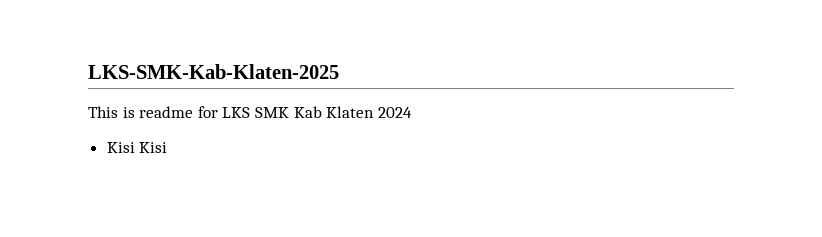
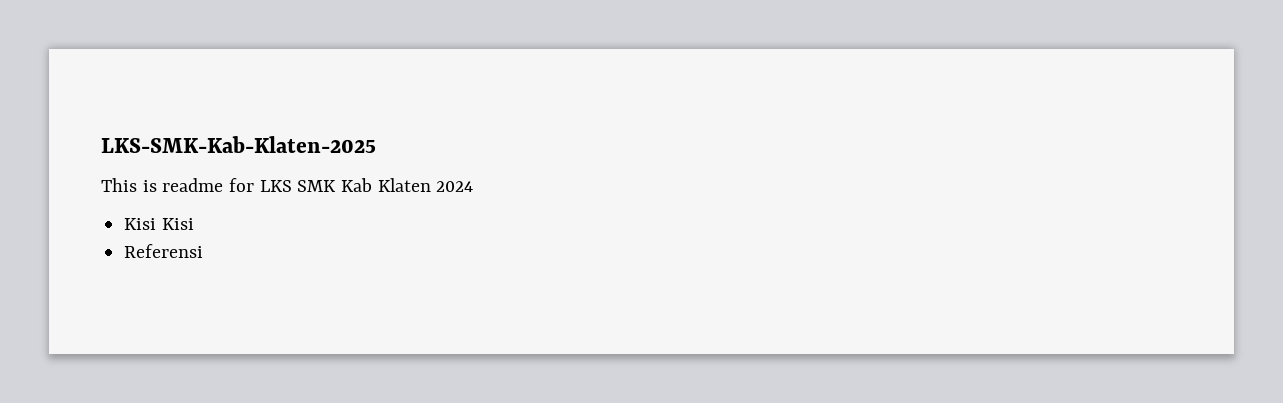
+ Referensi

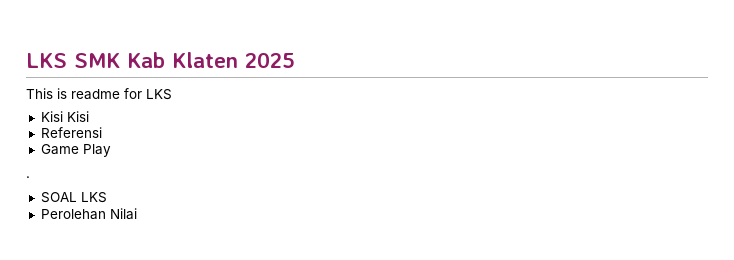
- LKS-SMK-Kab-Klaten-2025
+ LKS SMK Kab Klaten 2025
- This is readme for LKS SMK Kab Klaten 2024
+ This is readme for LKS
+ Game Play
+ .
+ SOAL LKS
+ Perolehan Nilai

